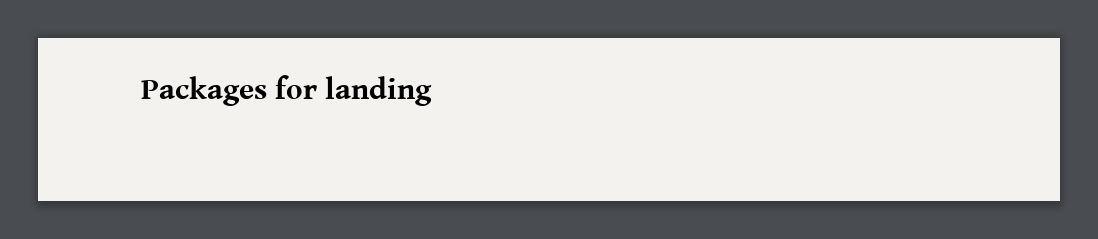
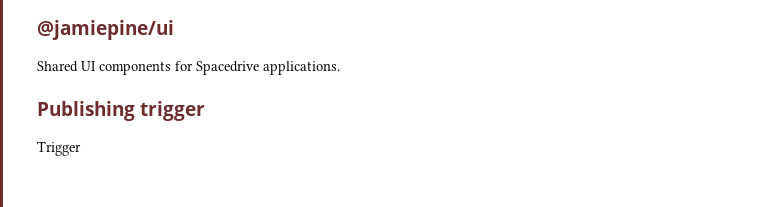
- Packages for landing
+ @jamiepine/ui
+ Shared UI components for Spacedrive applications.
+ Publishing trigger
+ Trigger

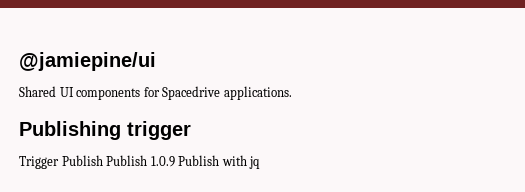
- Trigger
+ Trigger Publish Publish 1.0.9 Publish with jq

